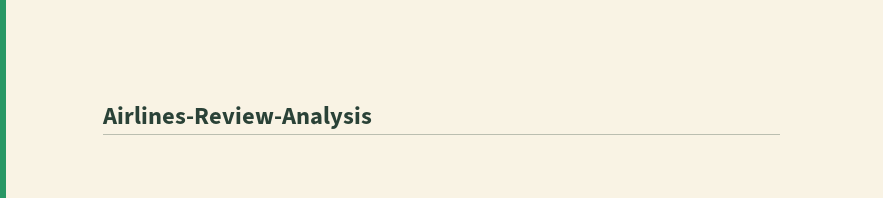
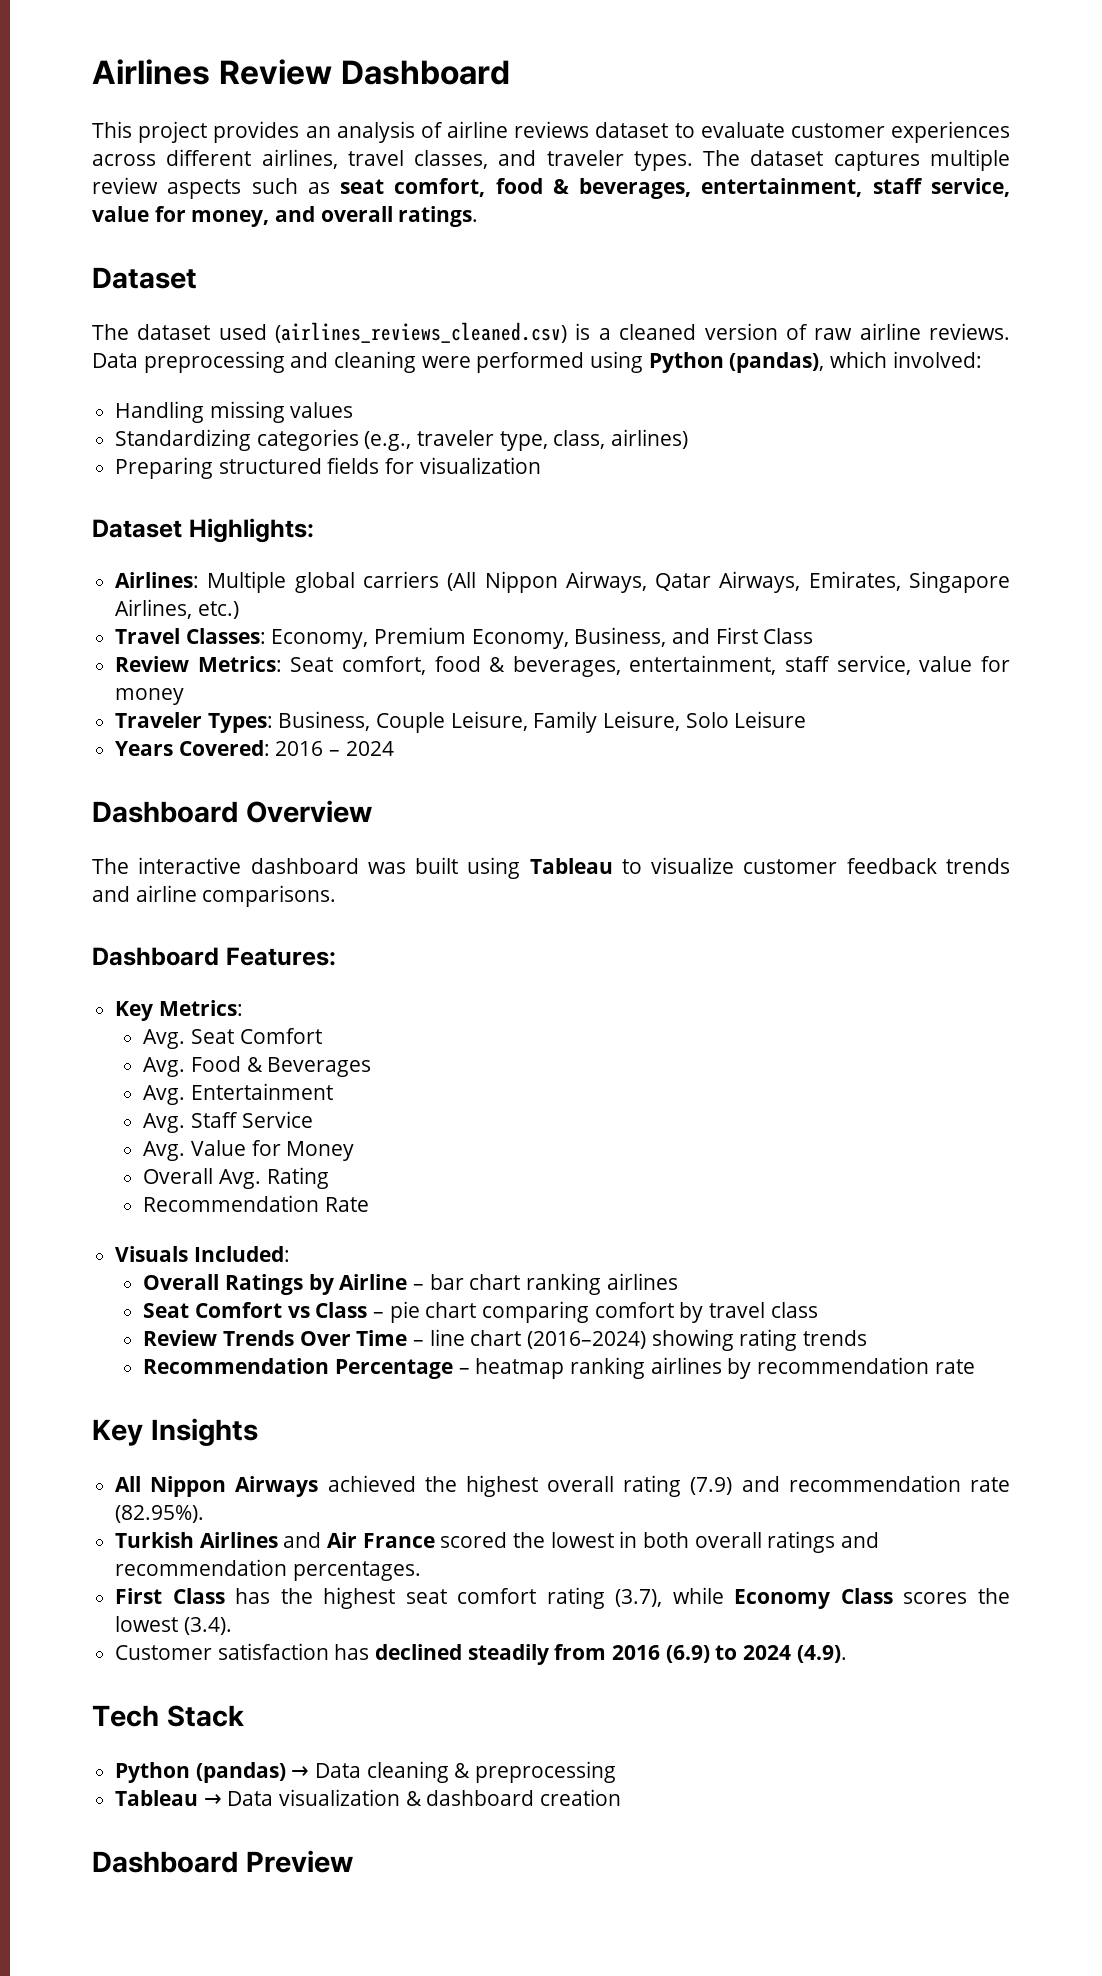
- Airlines-Review-Analysis
+ Airlines Review Dashboard
+ This project provides an analysis of airline reviews dataset to evaluate customer experiences across different airlines, travel classes, and traveler types. The dataset captures multiple review aspects such as seat comfort, food & beverages, entertainment, staff service, value for money, and overall ratings.
+ Dataset
+ The dataset used (airlines_reviews_cleaned.csv) is a cleaned version of raw airline reviews. Data preprocessing and cleaning were performed using Python (pandas), which involved:
+ Handling missing values
+ Standardizing categories (e.g., traveler type, class, airlines)
+ Preparing structured fields for visualization
+ Dataset Highlights:
+ Airlines: Multiple global carriers (All Nippon Airways, Qatar Airways, Emirates, Singapore Airlines, etc.)
+ Travel Classes: Economy, Premium Economy, Business, and First Class
+ Review Metrics: Seat comfort, food & beverages, entertainment, staff service, value for money
+ Traveler Types: Business, Couple Leisure, Family Leisure, Solo Leisure
+ Years Covered: 2016 – 2024
+ Dashboard Overview
+ The interactive dashboard was built using Tableau to visualize customer feedback trends and airline comparisons.
+ Dashboard Features:
+ Key Metrics:
+ Avg. Seat Comfort
+ Avg. Food & Beverages
+ Avg. Entertainment
+ Avg. Staff Service
+ Avg. Value for Money
+ Overall Avg. Rating
+ Recommendation Rate
+ Visuals Included:
+ Overall Ratings by Airline – bar chart ranking airlines
+ Seat Comfort vs Class – pie chart comparing comfort by travel class
+ Review Trends Over Time – line chart (2016–2024) showing rating trends
+ Recommendation Percentage – heatmap ranking airlines by recommendation rate
+ Key Insights
+ All Nippon Airways achieved the highest overall rating (7.9) and recommendation rate (82.95%).
+ Turkish Airlines and Air France scored the lowest in both overall ratings and recommendation percentages.
+ First Class has the highest seat comfort rating (3.7), while Economy Class scores the lowest (3.4).
+ Customer satisfaction has declined steadily from 2016 (6.9) to 2024 (4.9).
+ Tech Stack
+ Python (pandas) → Data cleaning & preprocessing
+ Tableau → Data visualization & dashboard creation
+ Dashboard Preview

